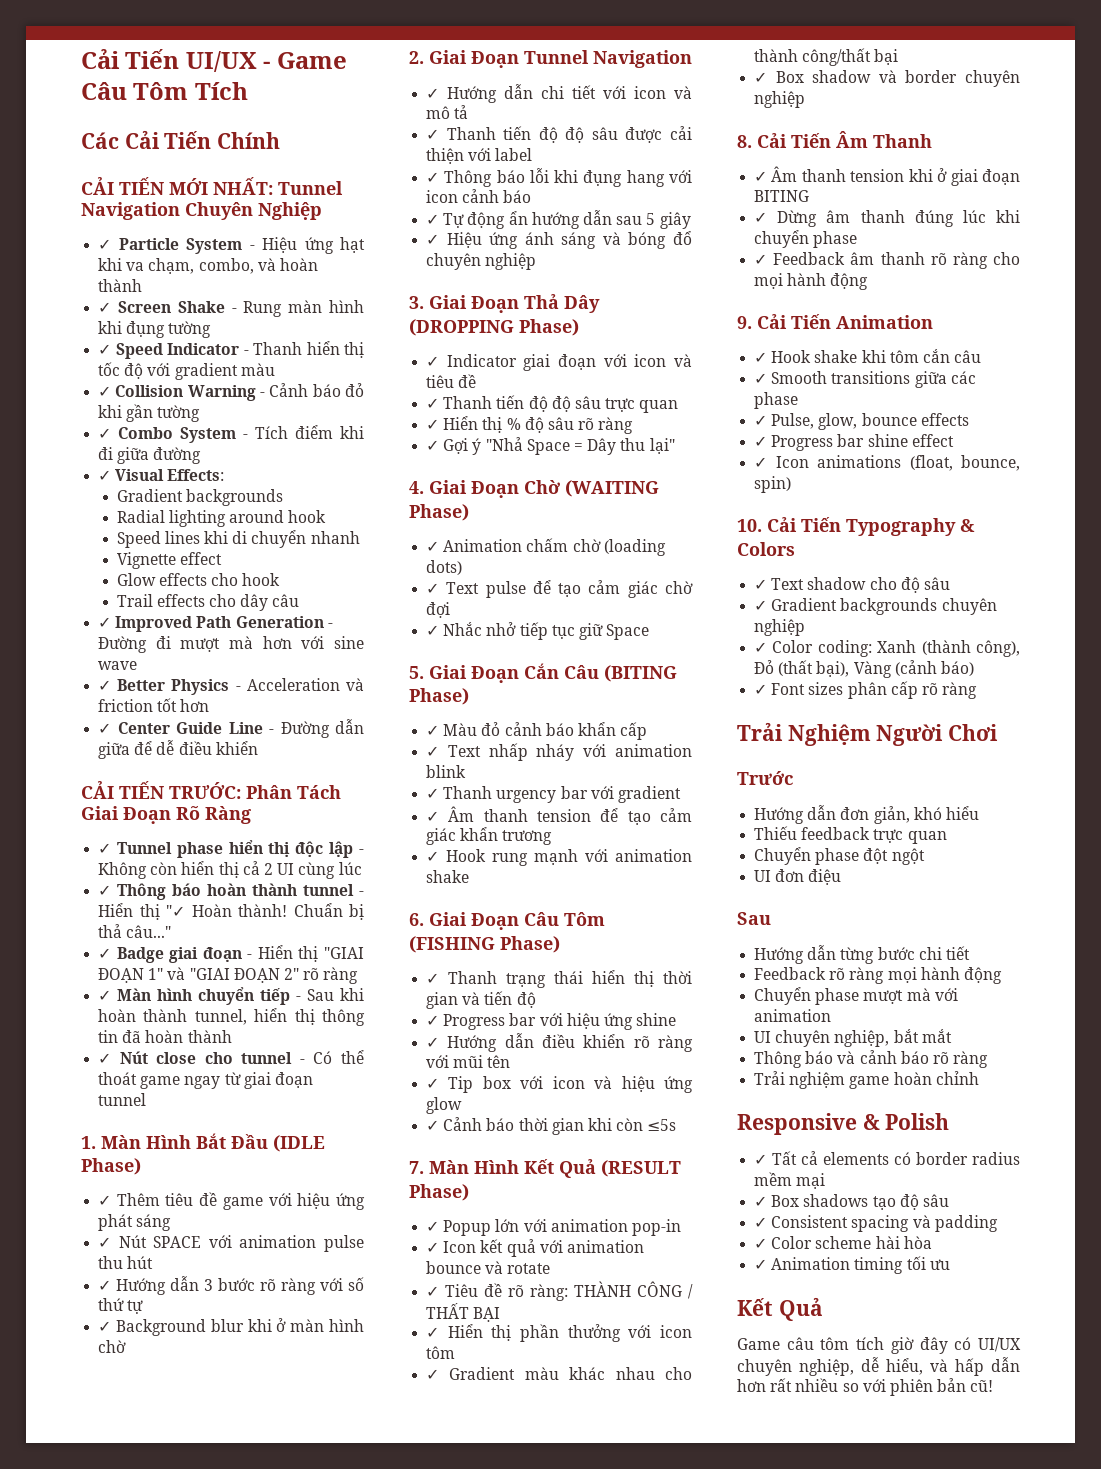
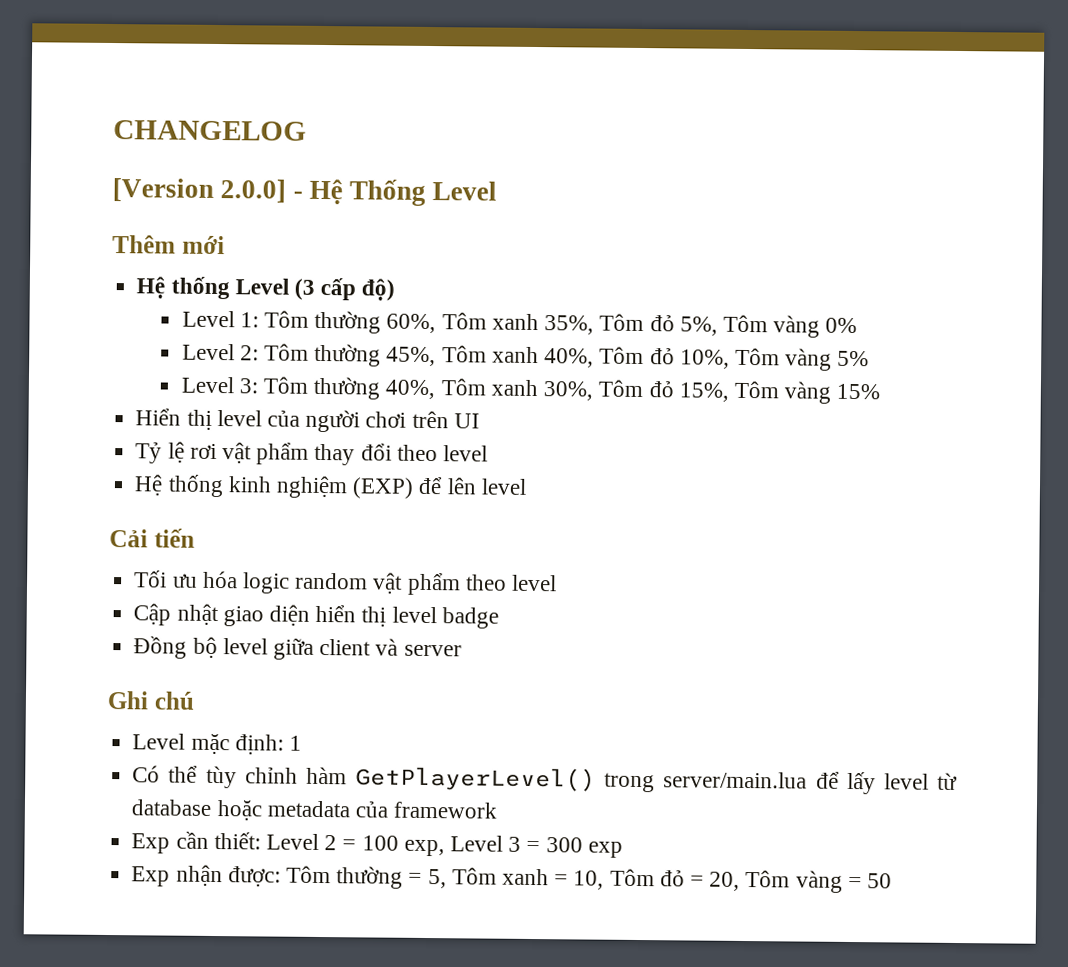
- Cải Tiến UI/UX - Game Câu Tôm Tích
- Các Cải Tiến Chính
- CẢI TIẾN MỚI NHẤT: Tunnel Navigation Chuyên Nghiệp
- ✓ Particle System - Hiệu ứng hạt khi va chạm, combo, và hoàn thành
- ✓ Screen Shake - Rung màn hình khi đụng tường
- ✓ Speed Indicator - Thanh hiển thị tốc độ với gradient màu
- ✓ Collision Warning - Cảnh báo đỏ khi gần tường
- ✓ Combo System - Tích điểm khi đi giữa đường
- ✓ Visual Effects:
- Gradient backgrounds
- Radial lighting around hook
- Speed lines khi di chuyển nhanh
- Vignette effect
- Glow effects cho hook
- Trail effects cho dây câu
- ✓ Improved Path Generation - Đường đi mượt mà hơn với sine wave
- ✓ Better Physics - Acceleration và friction tốt hơn
- ✓ Center Guide Line - Đường dẫn giữa để dễ điều khiển
- CẢI TIẾN TRƯỚC: Phân Tách Giai Đoạn Rõ Ràng
- ✓ Tunnel phase hiển thị độc lập - Không còn hiển thị cả 2 UI cùng lúc
- ✓ Thông báo hoàn thành tunnel - Hiển thị "✓ Hoàn thành! Chuẩn bị thả câu..."
- ✓ Badge giai đoạn - Hiển thị "GIAI ĐOẠN 1" và "GIAI ĐOẠN 2" rõ ràng
- ✓ Màn hình chuyển tiếp - Sau khi hoàn thành tunnel, hiển thị thông tin đã hoàn thành
- ✓ Nút close cho tunnel - Có thể thoát game ngay từ giai đoạn tunnel
- 1. Màn Hình Bắt Đầu (IDLE Phase)
- ✓ Thêm tiêu đề game với hiệu ứng phát sáng
- ✓ Nút SPACE với animation pulse thu hút
- ✓ Hướng dẫn 3 bước rõ ràng với số thứ tự
- ✓ Background blur khi ở màn hình chờ
- 2. Giai Đoạn Tunnel Navigation
- ✓ Hướng dẫn chi tiết với icon và mô tả
- ✓ Thanh tiến độ độ sâu được cải thiện với label
- ✓ Thông báo lỗi khi đụng hang với icon cảnh báo
- ✓ Tự động ẩn hướng dẫn sau 5 giây
- ✓ Hiệu ứng ánh sáng và bóng đổ chuyên nghiệp
- 3. Giai Đoạn Thả Dây (DROPPING Phase)
- ✓ Indicator giai đoạn với icon và tiêu đề
- ✓ Thanh tiến độ độ sâu trực quan
- ✓ Hiển thị % độ sâu rõ ràng
- ✓ Gợi ý "Nhả Space = Dây thu lại"
- 4. Giai Đoạn Chờ (WAITING Phase)
- ✓ Animation chấm chờ (loading dots)
- ✓ Text pulse để tạo cảm giác chờ đợi
- ✓ Nhắc nhở tiếp tục giữ Space
- 5. Giai Đoạn Cắn Câu (BITING Phase)
- ✓ Màu đỏ cảnh báo khẩn cấp
- ✓ Text nhấp nháy với animation blink
- ✓ Thanh urgency bar với gradient
- ✓ Âm thanh tension để tạo cảm giác khẩn trương
- ✓ Hook rung mạnh với animation shake
- 6. Giai Đoạn Câu Tôm (FISHING Phase)
- ✓ Thanh trạng thái hiển thị thời gian và tiến độ
- ✓ Progress bar với hiệu ứng shine
- ✓ Hướng dẫn điều khiển rõ ràng với mũi tên
- ✓ Tip box với icon và hiệu ứng glow
- ✓ Cảnh báo thời gian khi còn ≤5s
- 7. Màn Hình Kết Quả (RESULT Phase)
- ✓ Popup lớn với animation pop-in
- ✓ Icon kết quả với animation bounce và rotate
- ✓ Tiêu đề rõ ràng: THÀNH CÔNG / THẤT BẠI
- ✓ Hiển thị phần thưởng với icon tôm
- ✓ Gradient màu khác nhau cho thành công/thất bại
- ✓ Box shadow và border chuyên nghiệp
- 8. Cải Tiến Âm Thanh
- ✓ Âm thanh tension khi ở giai đoạn BITING
- ✓ Dừng âm thanh đúng lúc khi chuyển phase
- ✓ Feedback âm thanh rõ ràng cho mọi hành động
- 9. Cải Tiến Animation
- ✓ Hook shake khi tôm cắn câu
- ✓ Smooth transitions giữa các phase
- ✓ Pulse, glow, bounce effects
- ✓ Progress bar shine effect
- ✓ Icon animations (float, bounce, spin)
- 10. Cải Tiến Typography & Colors
- ✓ Text shadow cho độ sâu
- ✓ Gradient backgrounds chuyên nghiệp
- ✓ Color coding: Xanh (thành công), Đỏ (thất bại), Vàng (cảnh báo)
- ✓ Font sizes phân cấp rõ ràng
- Trải Nghiệm Người Chơi
- Trước
- Hướng dẫn đơn giản, khó hiểu
- Thiếu feedback trực quan
- Chuyển phase đột ngột
- UI đơn điệu
- Sau
- Hướng dẫn từng bước chi tiết
- Feedback rõ ràng mọi hành động
- Chuyển phase mượt mà với animation
- UI chuyên nghiệp, bắt mắt
- Thông báo và cảnh báo rõ ràng
- Trải nghiệm game hoàn chỉnh
- Responsive & Polish
- ✓ Tất cả elements có border radius mềm mại
- ✓ Box shadows tạo độ sâu
- ✓ Consistent spacing và padding
- ✓ Color scheme hài hòa
- ✓ Animation timing tối ưu
- Kết Quả
- Game câu tôm tích giờ đây có UI/UX chuyên nghiệp, dễ hiểu, và hấp dẫn hơn rất nhiều so với phiên bản cũ!
+ CHANGELOG
+ [Version 2.0.0] - Hệ Thống Level
+ Thêm mới
+ Hệ thống Level (3 cấp độ)
+ Level 1: Tôm thường 60%, Tôm xanh 35%, Tôm đỏ 5%, Tôm vàng 0%
+ Level 2: Tôm thường 45%, Tôm xanh 40%, Tôm đỏ 10%, Tôm vàng 5%
+ Level 3: Tôm thường 40%, Tôm xanh 30%, Tôm đỏ 15%, Tôm vàng 15%
+ Hiển thị level của người chơi trên UI
+ Tỷ lệ rơi vật phẩm thay đổi theo level
+ Hệ thống kinh nghiệm (EXP) để lên level
+ Cải tiến
+ Tối ưu hóa logic random vật phẩm theo level
+ Cập nhật giao diện hiển thị level badge
+ Đồng bộ level giữa client và server
+ Ghi chú
+ Level mặc định: 1
+ Có thể tùy chỉnh hàm GetPlayerLevel() trong server/main.lua để lấy level từ database hoặc metadata của framework
+ Exp cần thiết: Level 2 = 100 exp, Level 3 = 300 exp
+ Exp nhận được: Tôm thường = 5, Tôm xanh = 10, Tôm đỏ = 20, Tôm vàng = 50

